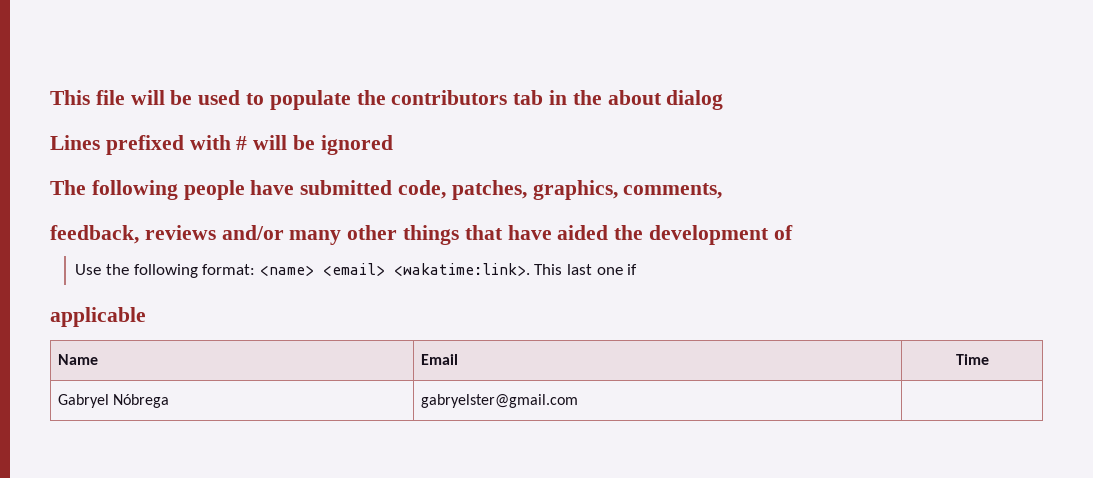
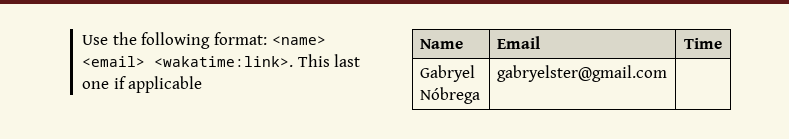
- This file will be used to populate the contributors tab in the about dialog
- Lines prefixed with # will be ignored
- The following people have submitted code, patches, graphics, comments,
- feedback, reviews and/or many other things that have aided the development of
- This last one if
- applicable
+ This last one if applicable

